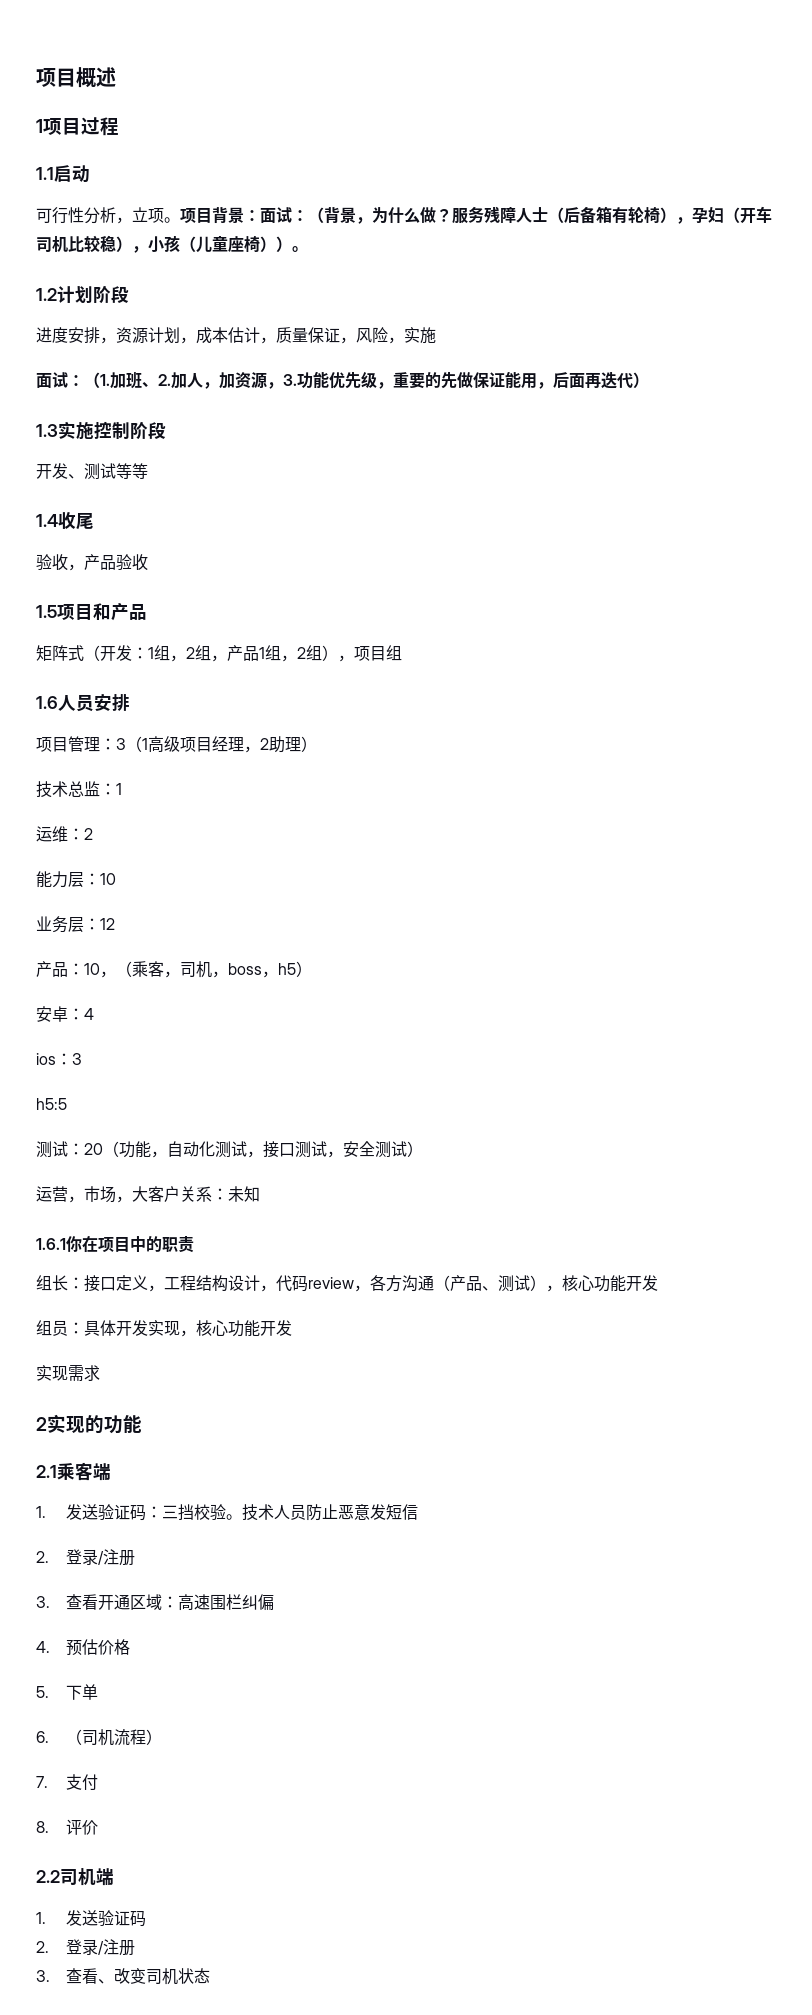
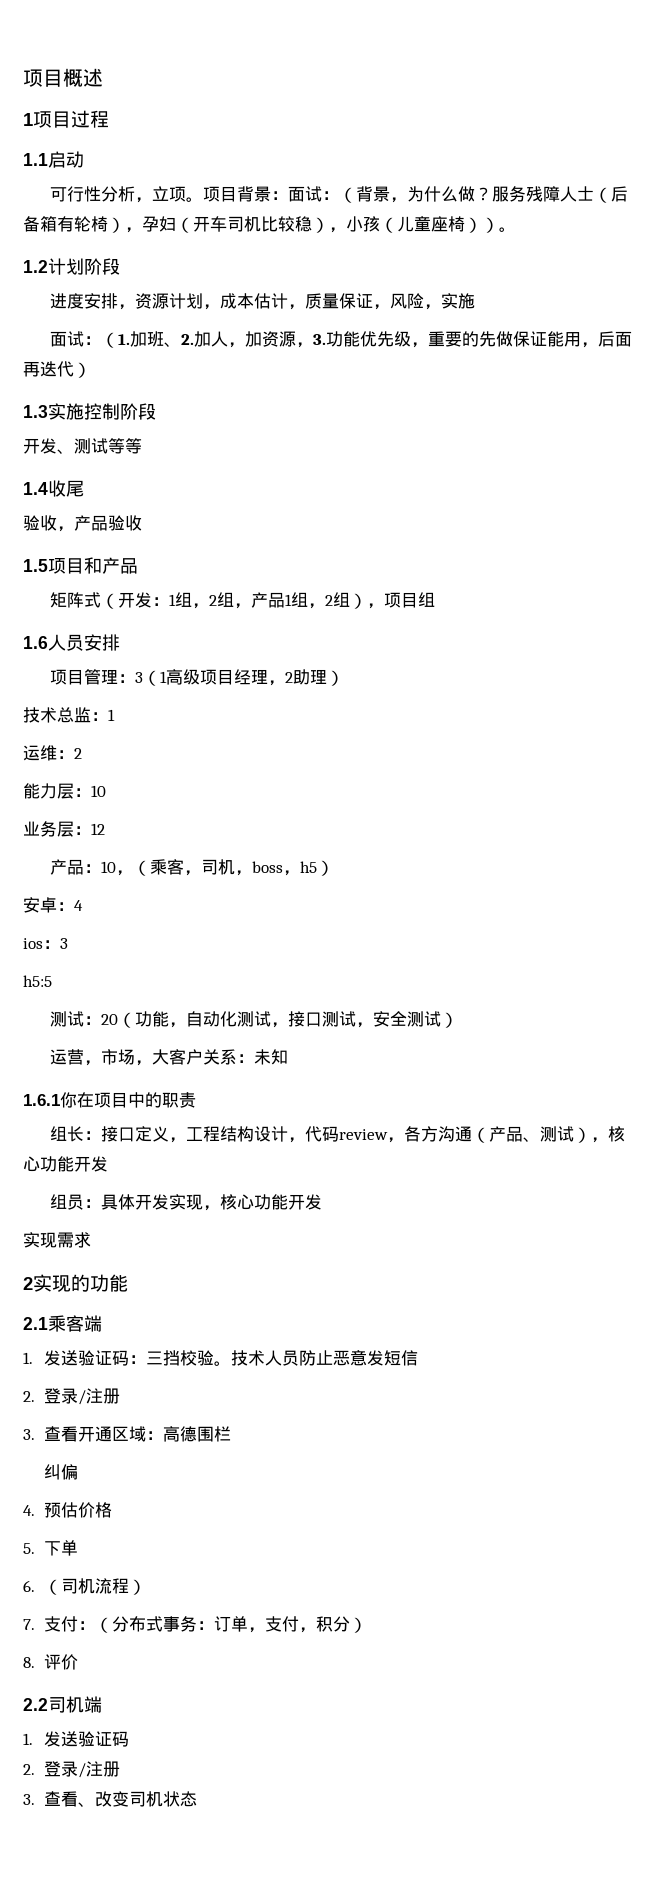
- 3.查看开通区域：高速围栏纠偏
+ 3.查看开通区域：高德围栏
+ 纠偏
- 7.支付
+ 7.支付：（分布式事务：订单，支付，积分）

